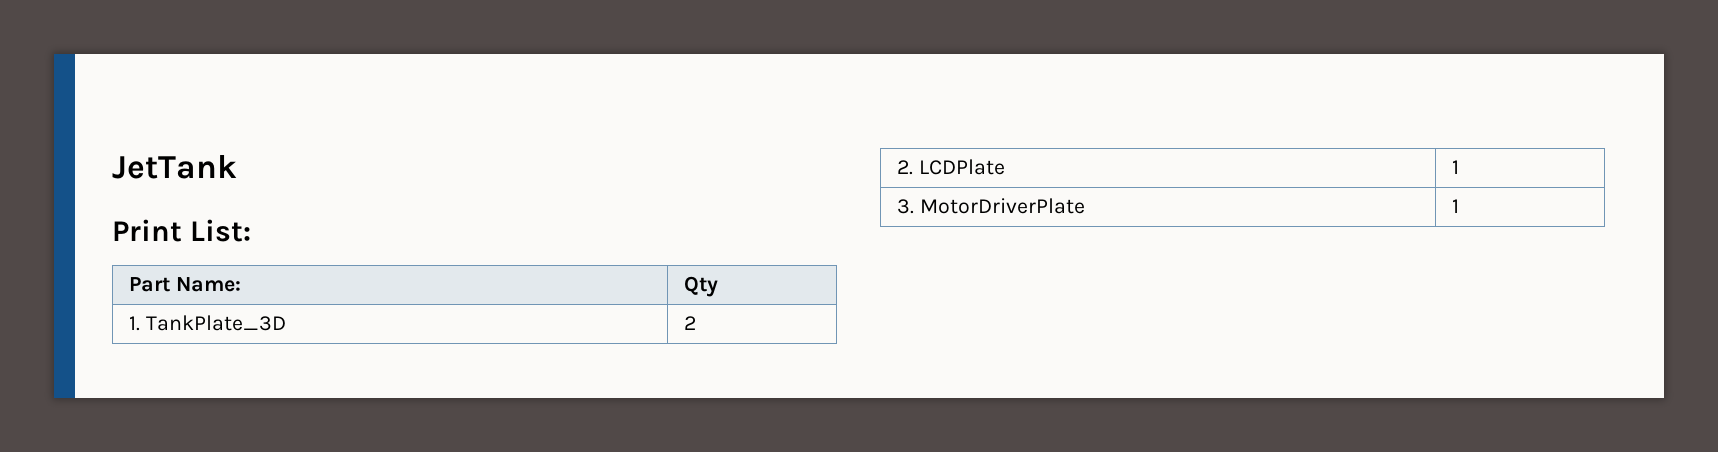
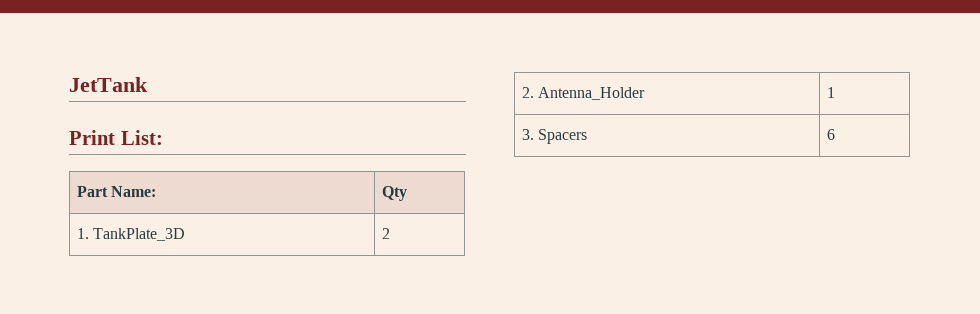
- 2. LCDPlate | 1
+ 2. Antenna_Holder | 1
- 3. MotorDriverPlate | 1
+ 3. Spacers | 6

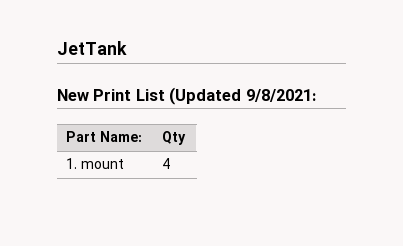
- Print List:
+ New Print List (Updated 9/8/2021:
- 1. TankPlate_3D | 2
- 2. Antenna_Holder | 1
- 3. Spacers | 6
+ 1. mount | 4

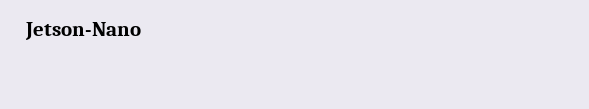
- JetTank
- New Print List (Updated 9/8/2021:
- Part Name: | Qty
- 1. mount | 4
+ Jetson-Nano

